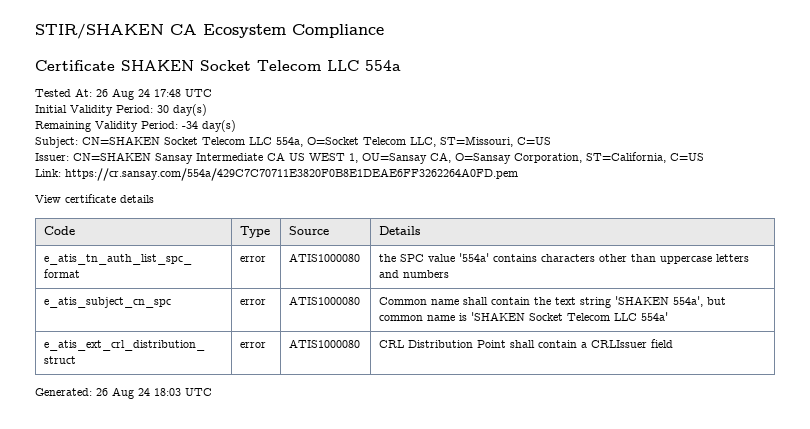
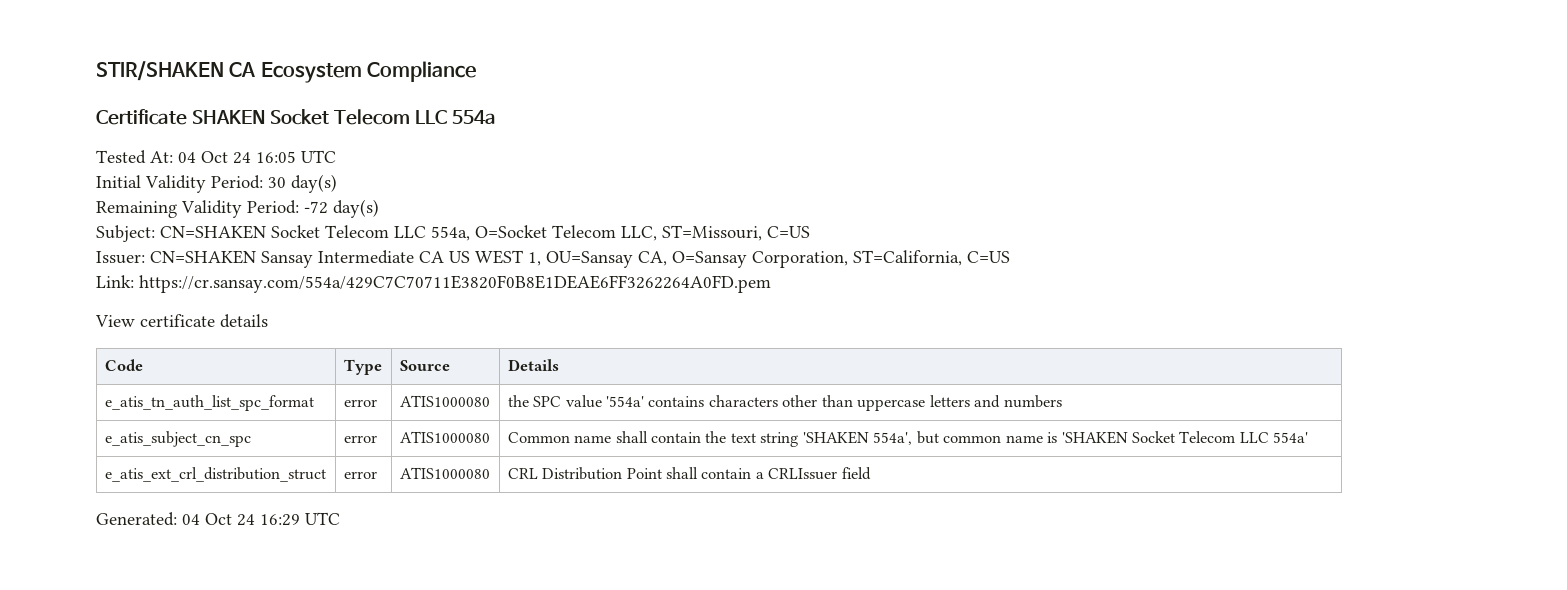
- Tested At: 26 Aug 24 17:48 UTC
+ Tested At: 04 Oct 24 16:05 UTC
- Remaining Validity Period: -34 day(s)
+ Remaining Validity Period: -72 day(s)
- Generated: 26 Aug 24 18:03 UTC
+ Generated: 04 Oct 24 16:29 UTC

